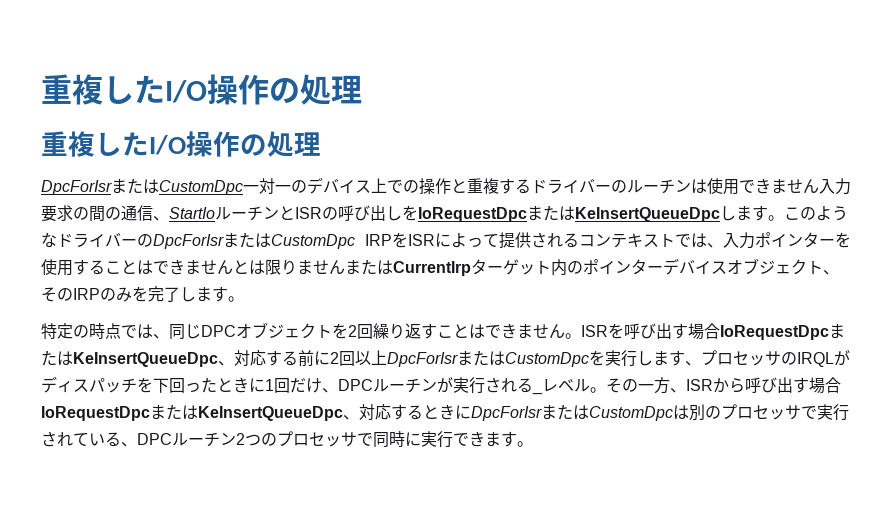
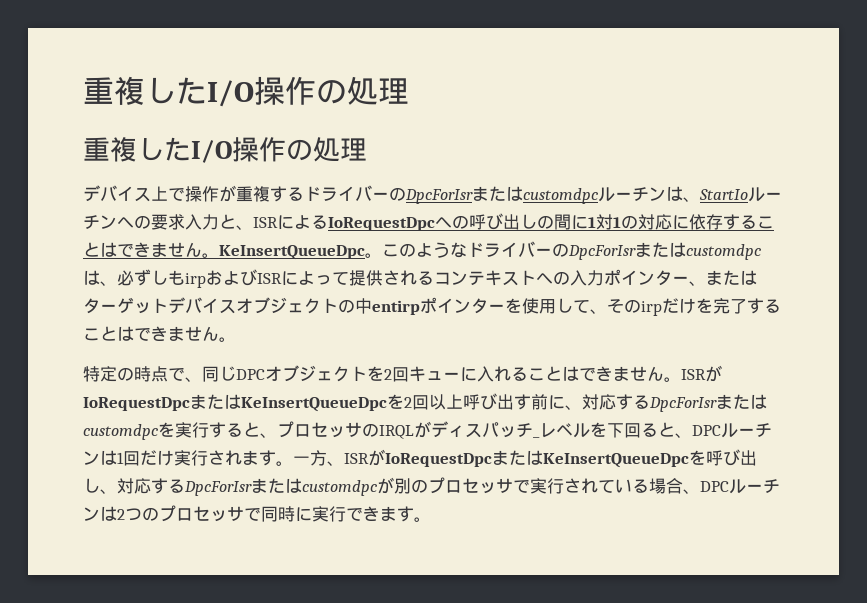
- DpcForIsrまたはCustomDpc一対一のデバイス上での操作と重複するドライバーのルーチンは使用できません入力要求の間の通信、StartIoルーチンとISRの呼び出しをIoRequestDpcまたはKeInsertQueueDpcします。
+ デバイス上で操作が重複するドライバーのDpcForIsrまたはcustomdpcルーチンは、StartIoルーチンへの要求入力と、ISRによるIoRequestDpcへの呼び出しの間に1対1の対応に依存することはできません。KeInsertQueueDpc。
- このようなドライバーのDpcForIsrまたはCustomDpc IRPをISRによって提供されるコンテキストでは、入力ポインターを使用することはできませんとは限りませんまたはCurrentIrpターゲット内のポインターデバイスオブジェクト、そのIRPのみを完了します。
+ このようなドライバーのDpcForIsrまたはcustomdpcは、必ずしもirpおよびISRによって提供されるコンテキストへの入力ポインター、またはターゲットデバイスオブジェクトの中entirpポインターを使用して、そのirpだけを完了することはできません。
- 特定の時点では、同じDPCオブジェクトを2回繰り返すことはできません。
+ 特定の時点で、同じDPCオブジェクトを2回キューに入れることはできません。
- ISRを呼び出す場合IoRequestDpcまたはKeInsertQueueDpc、対応する前に2回以上DpcForIsrまたはCustomDpcを実行します、プロセッサのIRQLがディスパッチを下回ったときに1回だけ、DPCルーチンが実行される_レベル。その一方、ISRから呼び出す場合IoRequestDpcまたはKeInsertQueueDpc、対応するときにDpcForIsrまたはCustomDpcは別のプロセッサで実行されている、DPCルーチン2つのプロセッサで同時に実行できます。
+ ISRがIoRequestDpcまたはKeInsertQueueDpcを2回以上呼び出す前に、対応するDpcForIsrまたはcustomdpcを実行すると、プロセッサのIRQLがディスパッチ_レベルを下回ると、DPCルーチンは1回だけ実行されます。一方、ISRがIoRequestDpcまたはKeInsertQueueDpcを呼び出し、対応するDpcForIsrまたはcustomdpcが別のプロセッサで実行されている場合、DPCルーチンは2つのプロセッサで同時に実行できます。

